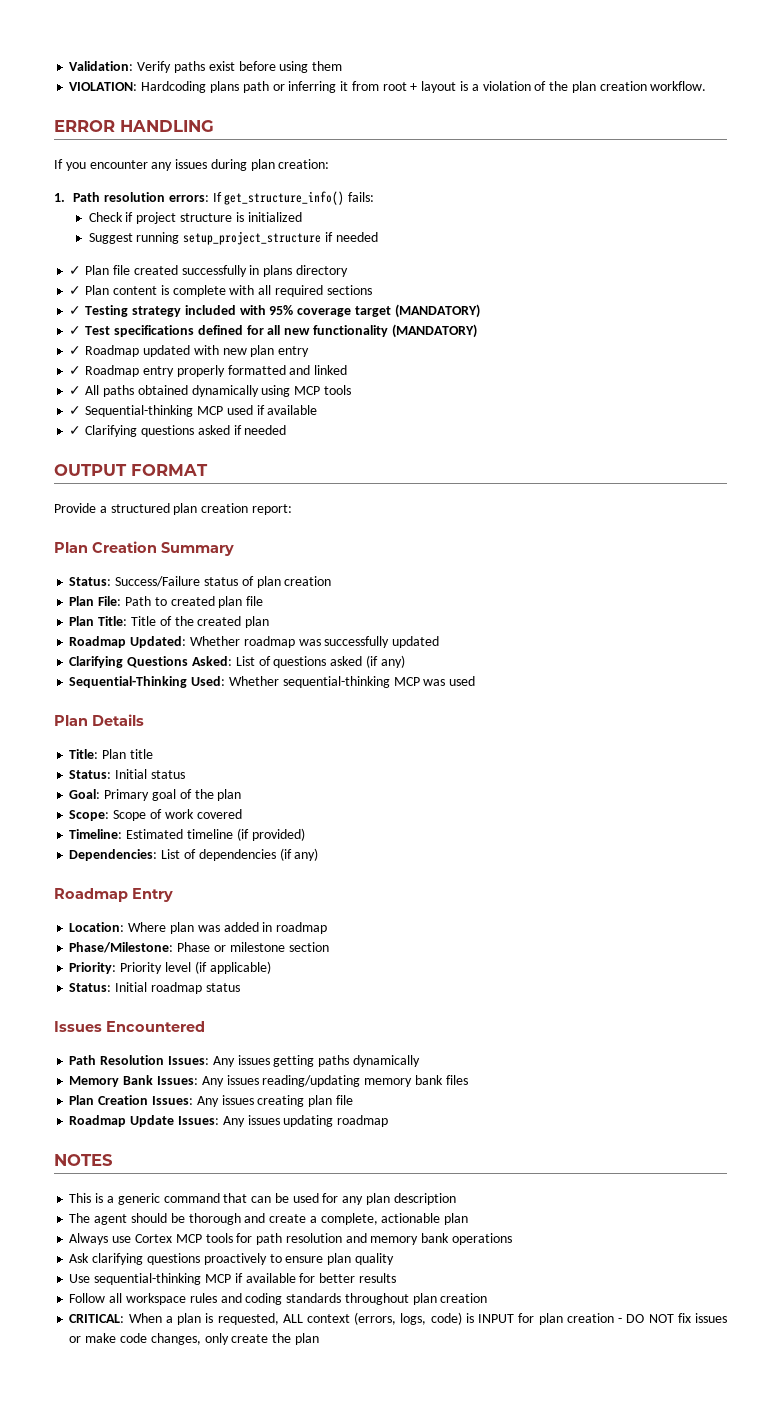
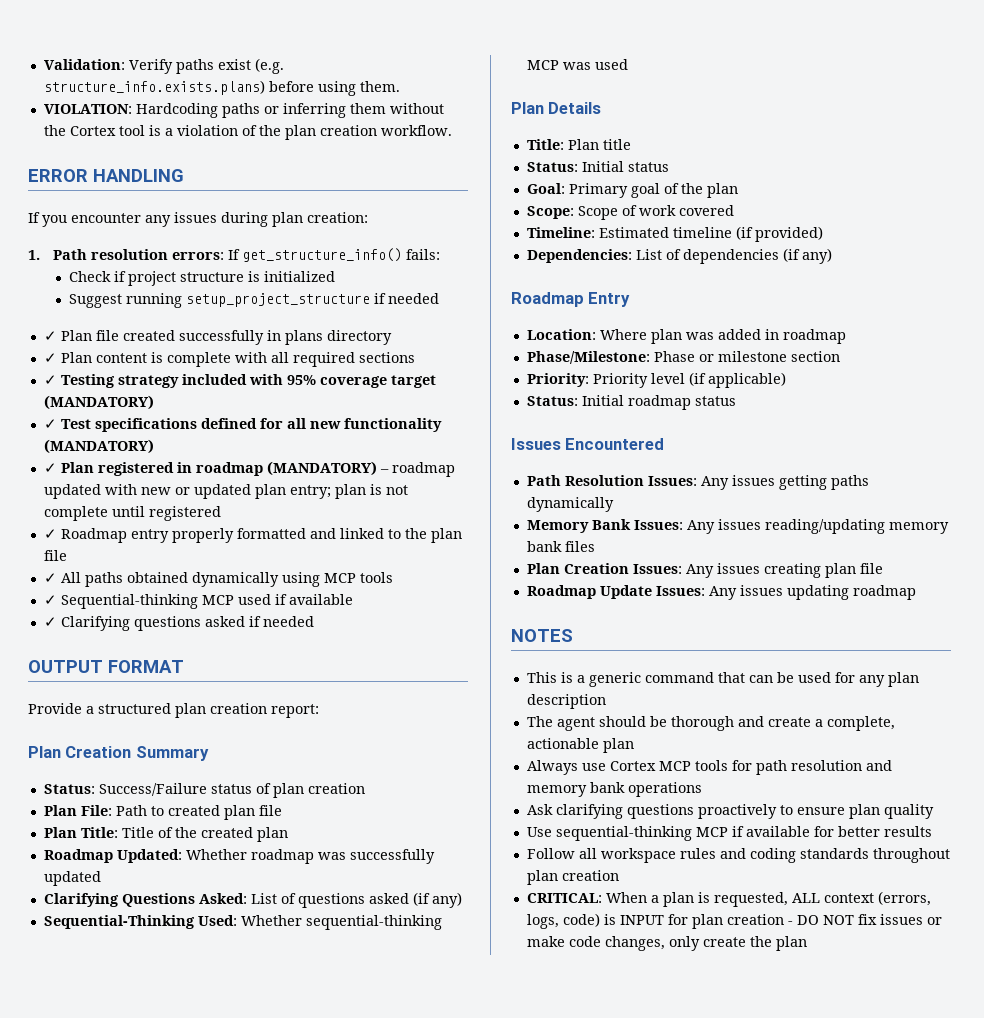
- Validation: Verify paths exist before using them
+ Validation: Verify paths exist (e.g. structure_info.exists.plans) before using them.
- VIOLATION: Hardcoding plans path or inferring it from root + layout is a violation of the plan creation workflow.
+ VIOLATION: Hardcoding paths or inferring them without the Cortex tool is a violation of the plan creation workflow.
- ✓ Roadmap updated with new plan entry
+ ✓ Plan registered in roadmap (MANDATORY) – roadmap updated with new or updated plan entry; plan is not complete until registered
- ✓ Roadmap entry properly formatted and linked
+ ✓ Roadmap entry properly formatted and linked to the plan file

